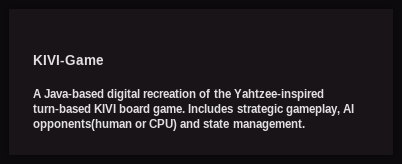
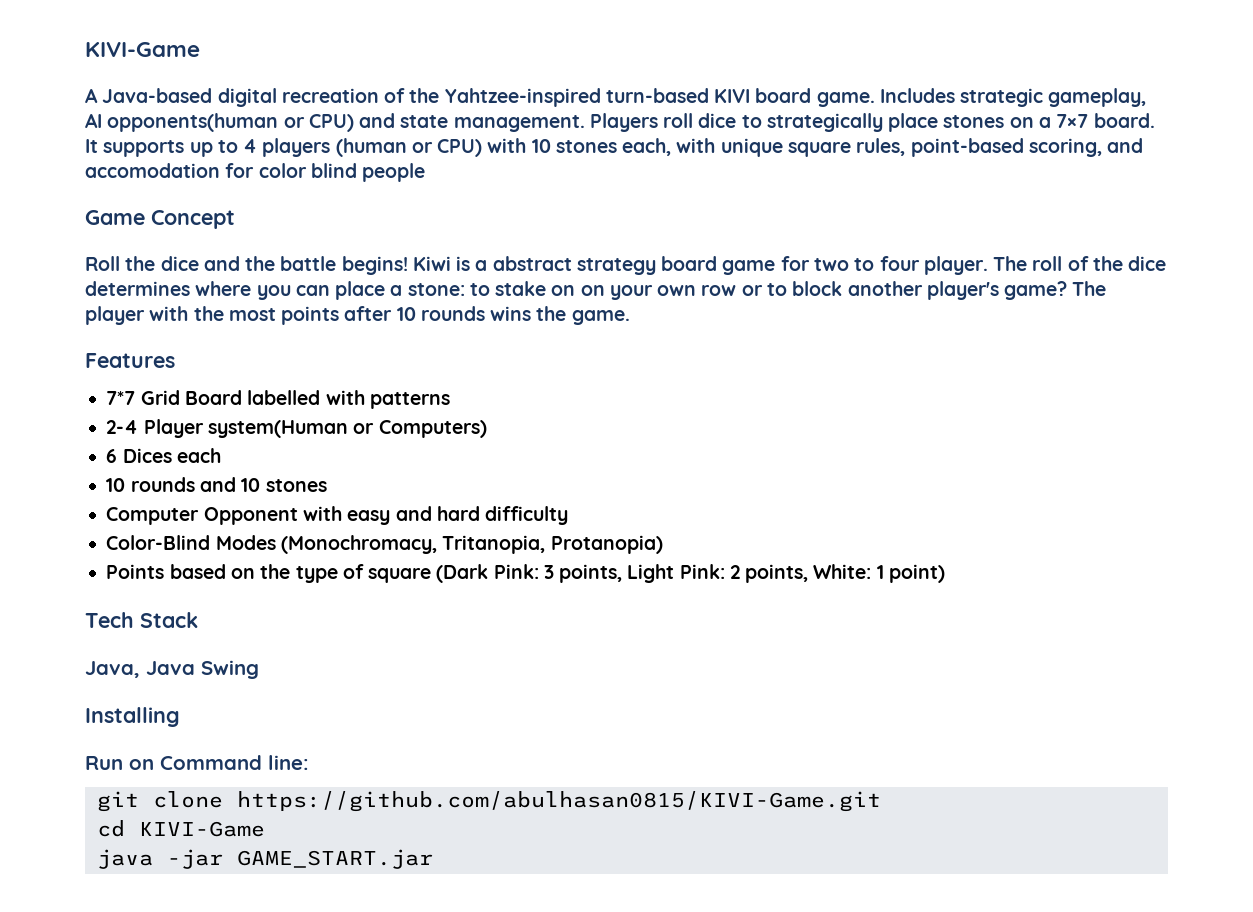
+ Players roll dice to strategically place stones on a 7×7 board. It supports up to 4 players (human or CPU) with 10 stones each, with unique square rules, point-based scoring, and accomodation for color blind people
+ Game Concept
+ Roll the dice and the battle begins! Kiwi is a abstract strategy board game for two to four player. The roll of the dice determines where you can place a stone: to stake on on your own row or to block another player's game? The player with the most points after 10 rounds wins the game.
+ Features
+ 7*7 Grid Board labelled with patterns
+ 2-4 Player system(Human or Computers)
+ 6 Dices each
+ 10 rounds and 10 stones
+ Computer Opponent with easy and hard difficulty
+ Color-Blind Modes (Monochromacy, Tritanopia, Protanopia)
+ Points based on the type of square (Dark Pink: 3 points, Light Pink: 2 points, White: 1 point)
+ Tech Stack
+ Java, Java Swing
+ Installing
+ Run on Command line:
+ git clone https://github.com/abulhasan0815/KIVI-Game.git
+ cd KIVI-Game
+ java -jar GAME_START.jar

